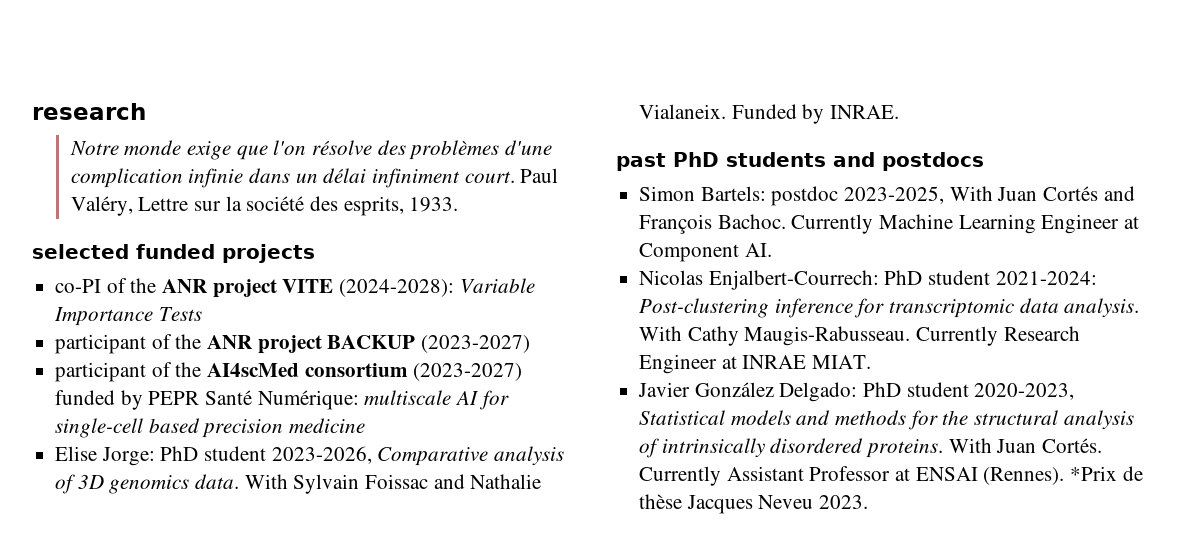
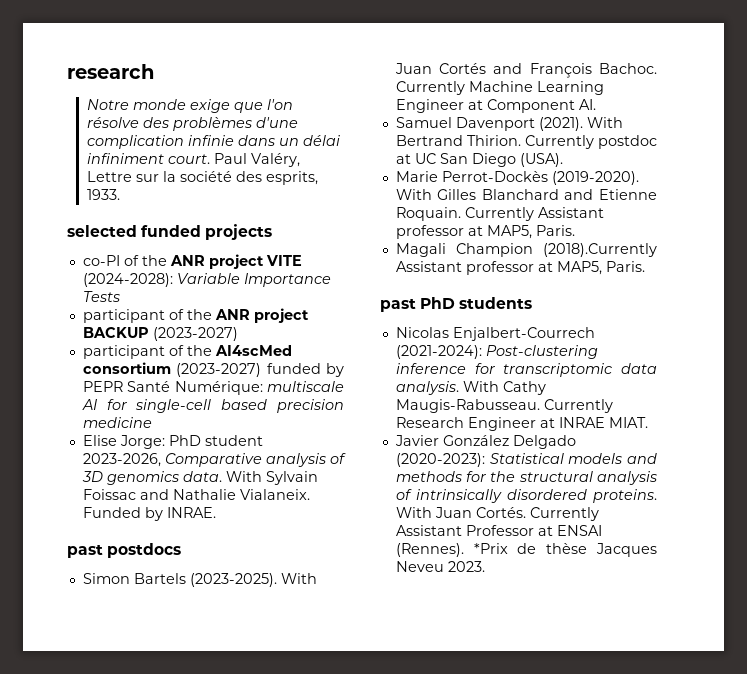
- past PhD students and postdocs
+ past postdocs
- Simon Bartels: postdoc 2023-2025, With Juan Cortés and François Bachoc.
+ Simon Bartels (2023-2025). With Juan Cortés and François Bachoc.
- Nicolas Enjalbert-Courrech: PhD student 2021-2024: Post-clustering inference for transcriptomic data analysis.
+ Samuel Davenport (2021). With Bertrand Thirion. Currently postdoc at UC San Diego (USA).
+ Marie Perrot-Dockès (2019-2020). With Gilles Blanchard and Etienne Roquain. Currently Assistant professor at MAP5, Paris.
+ Magali Champion (2018).Currently Assistant professor at MAP5, Paris.
+ past PhD students
+ Nicolas Enjalbert-Courrech (2021-2024): Post-clustering inference for transcriptomic data analysis.
- Javier González Delgado: PhD student 2020-2023, Statistical models and methods for the structural analysis of intrinsically disordered proteins.
+ Javier González Delgado (2020-2023): Statistical models and methods for the structural analysis of intrinsically disordered proteins.

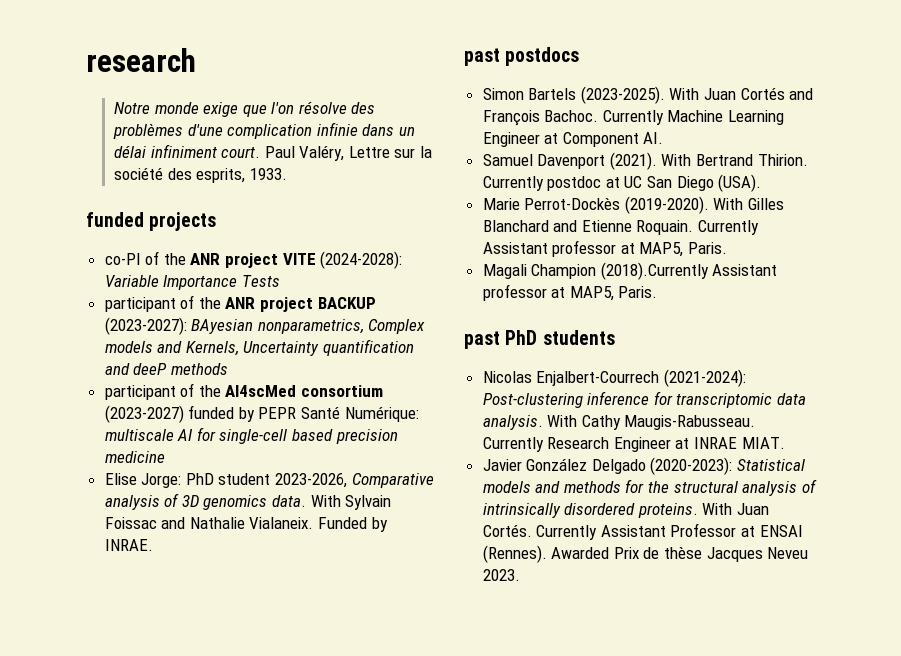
- selected funded projects
+ funded projects
- participant of the ANR project BACKUP (2023-2027)
+ participant of the ANR project BACKUP (2023-2027): BAyesian nonparametrics, Complex models and Kernels, Uncertainty quantification and deeP methods
- *Prix de thèse Jacques Neveu 2023.
+ Awarded Prix de thèse Jacques Neveu 2023.

